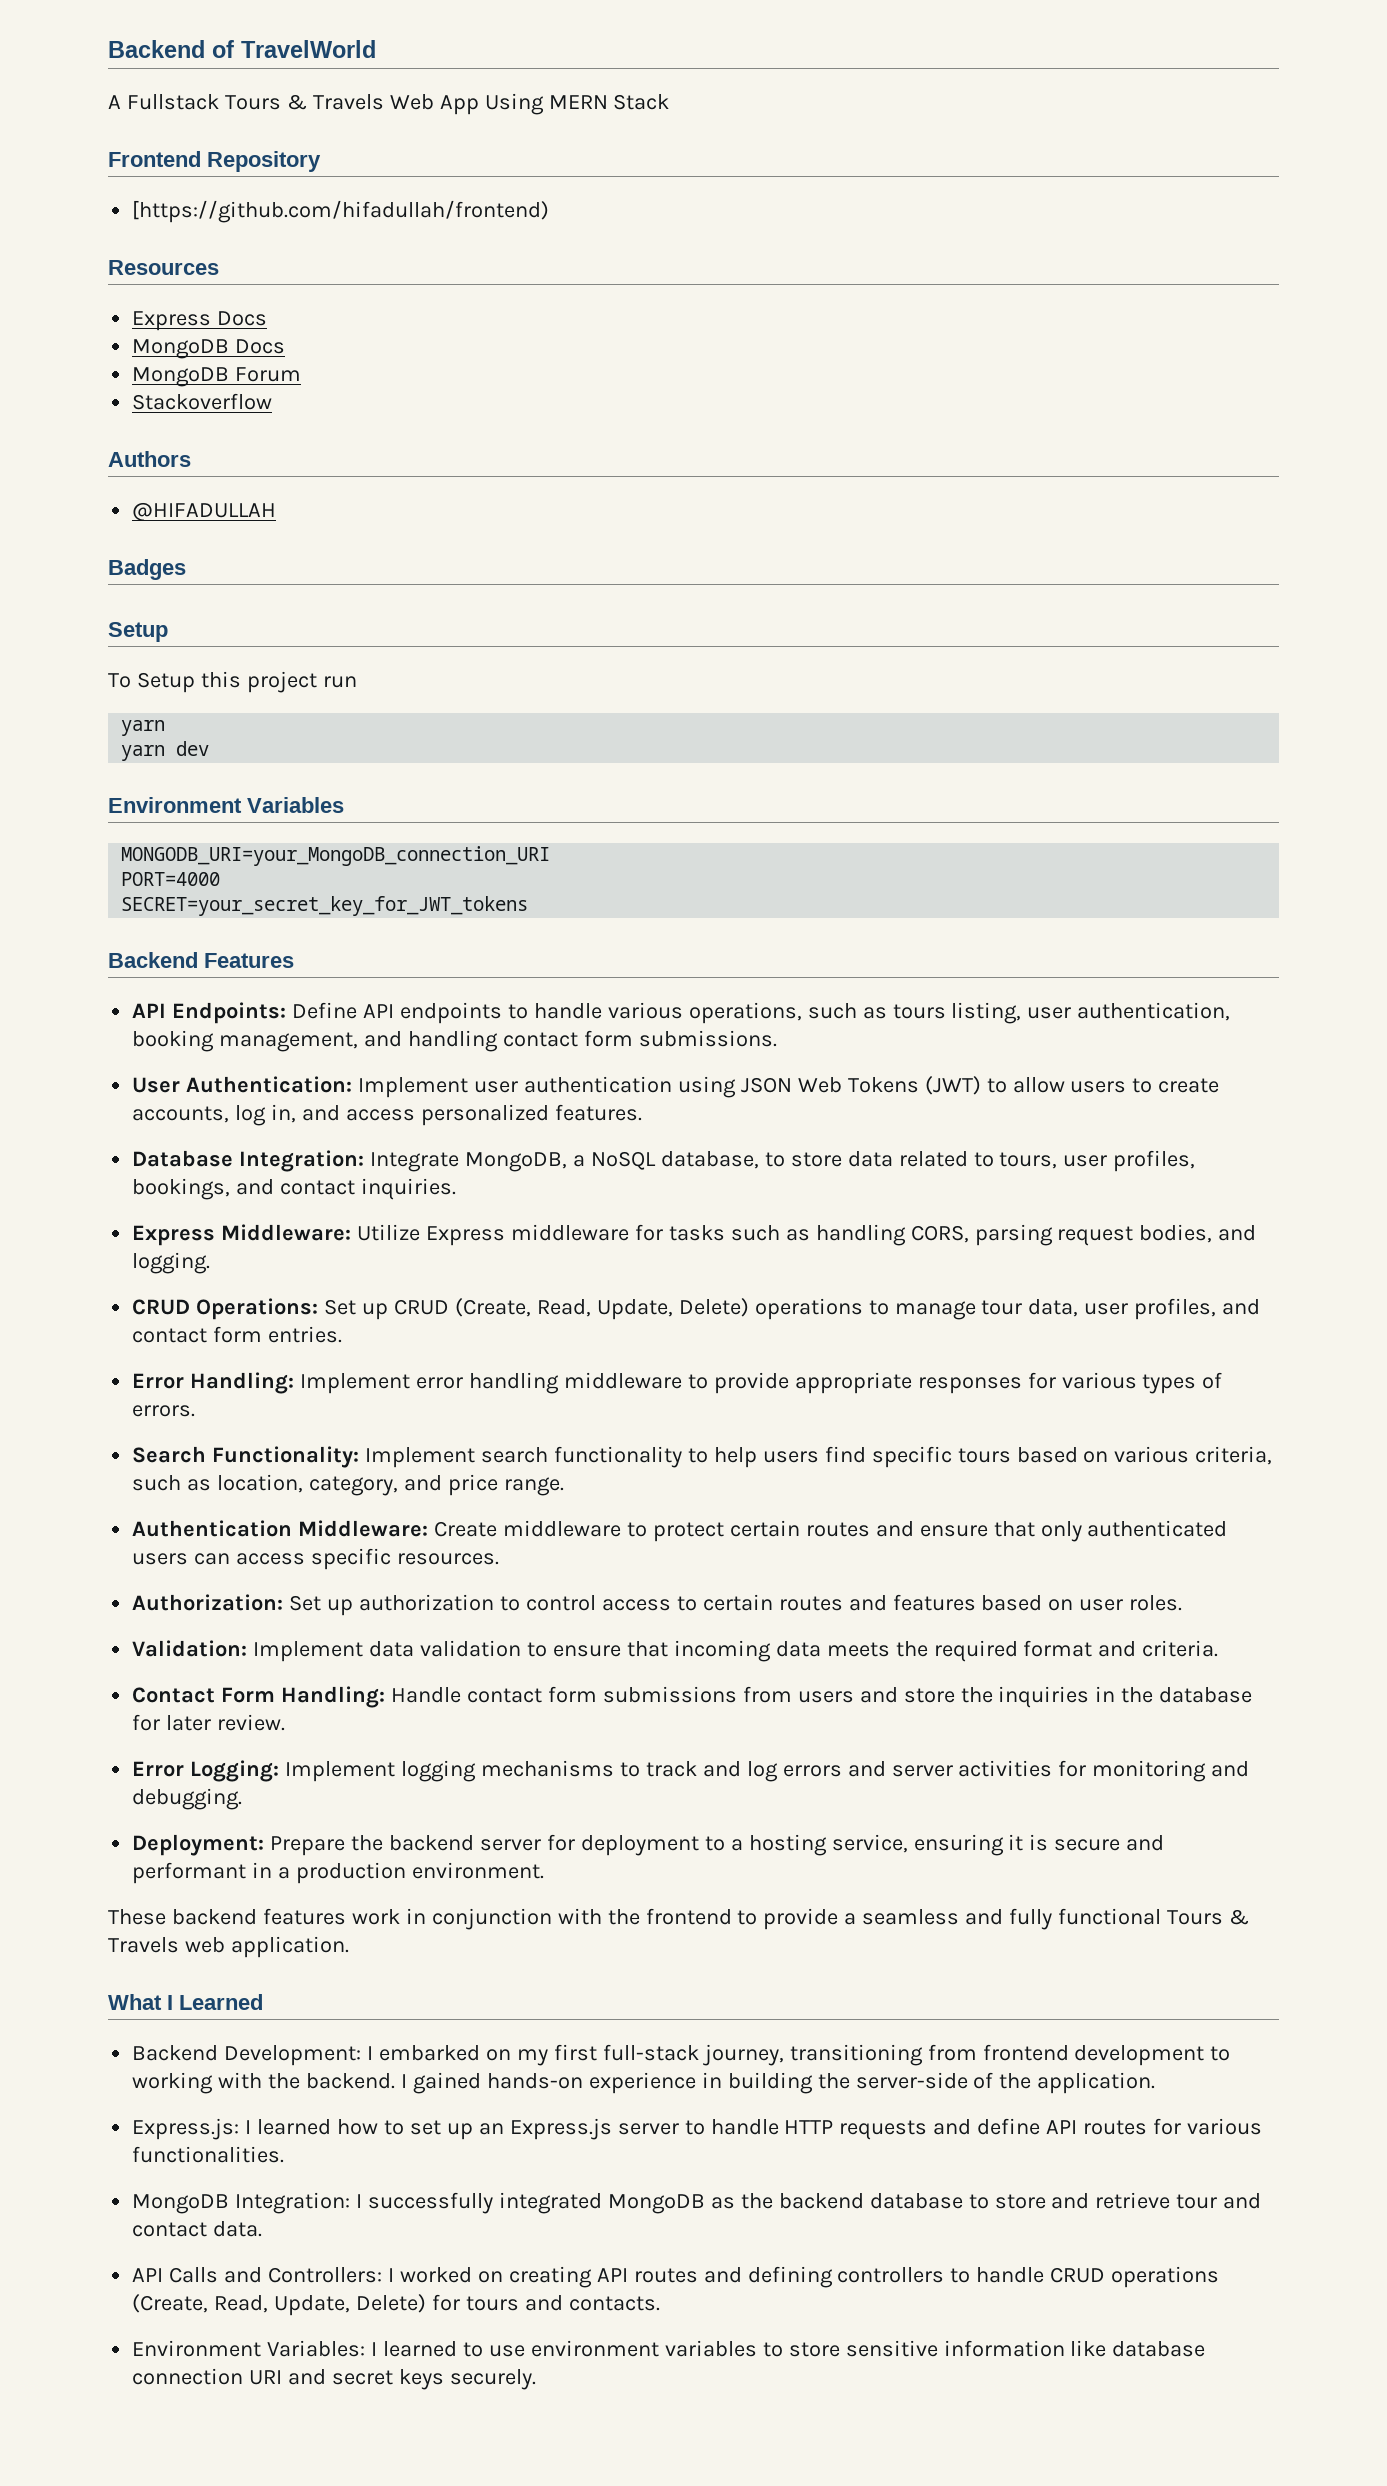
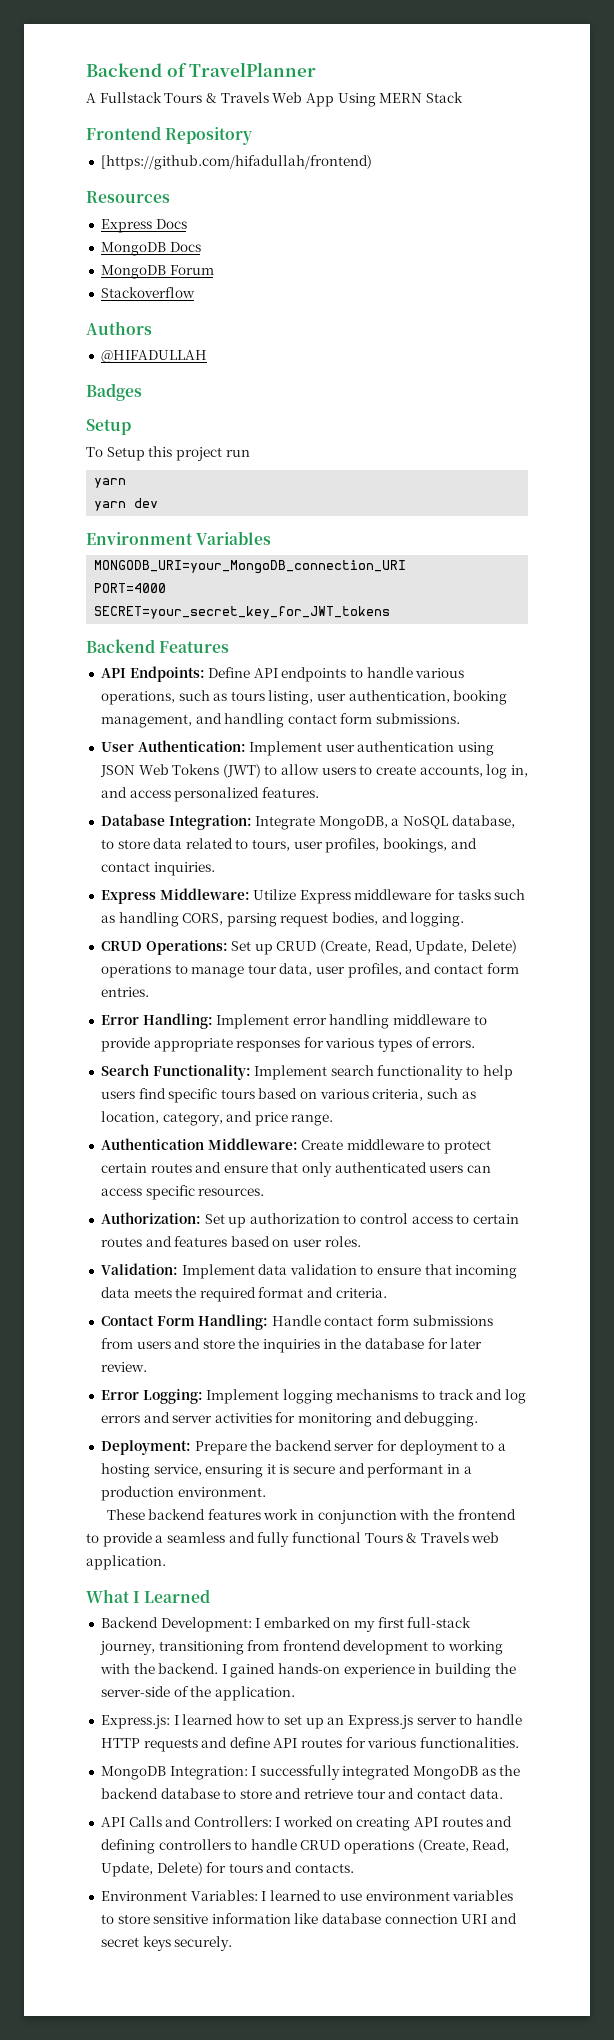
- Backend of TravelWorld
+ Backend of TravelPlanner

